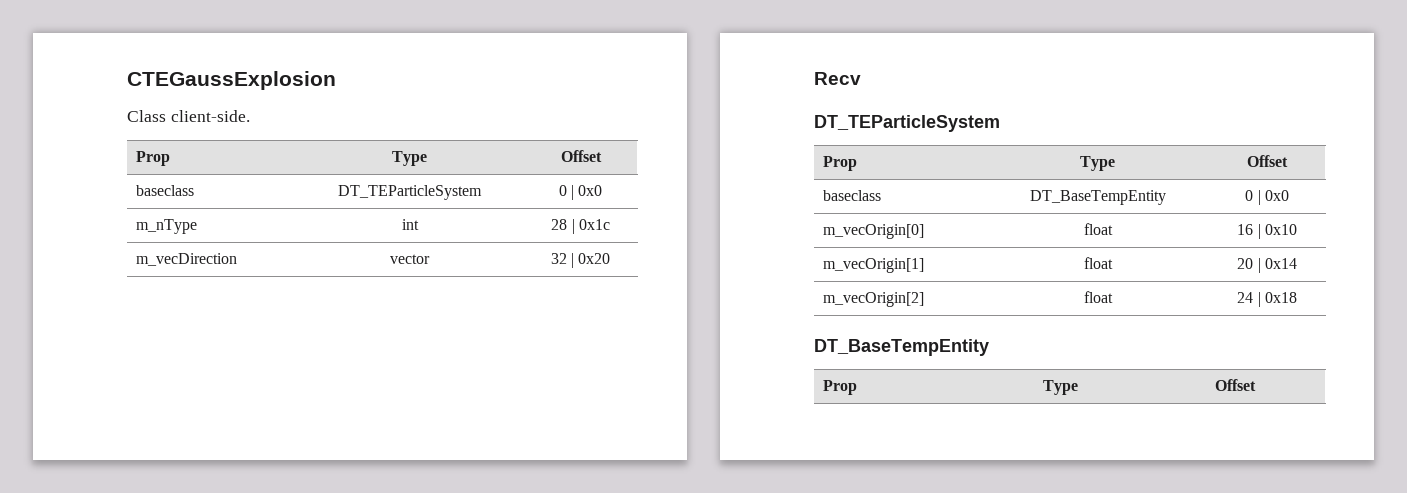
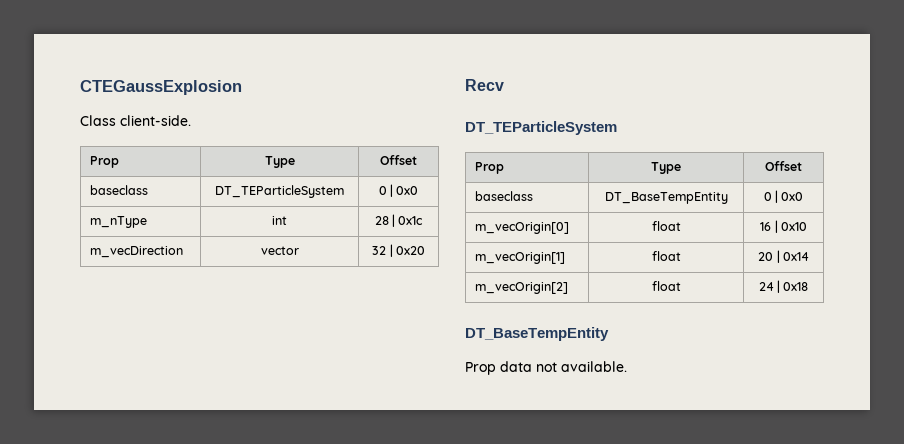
  m_vecOrigin[2] | float | 24 | 0x18
  DT_BaseTempEntity
- Prop | Type | Offset
+ Prop data not available.

